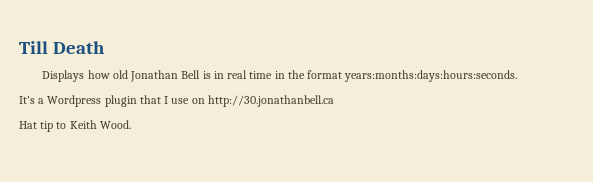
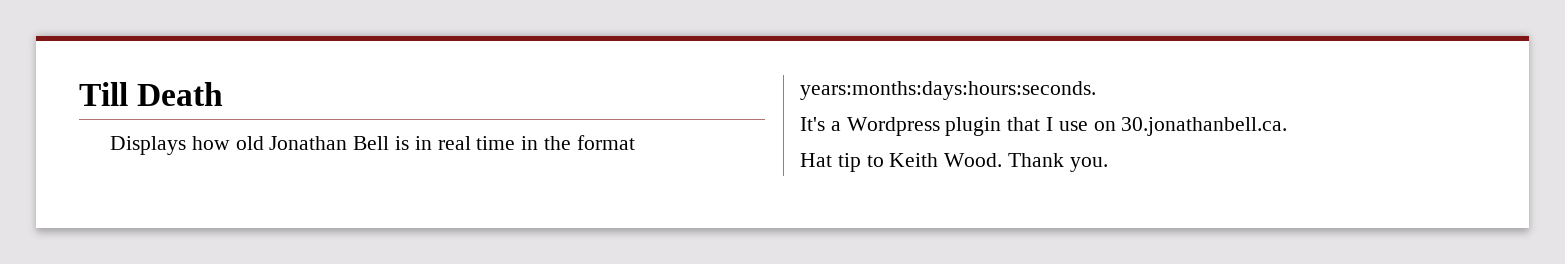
- It's a Wordpress plugin that I use on http://30.jonathanbell.ca
+ It's a Wordpress plugin that I use on 30.jonathanbell.ca.
+ Thank you.

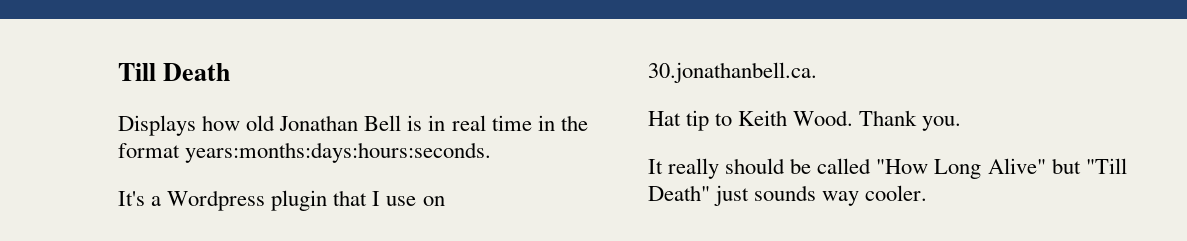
+ It really should be called "How Long Alive" but "Till Death" just sounds way cooler.

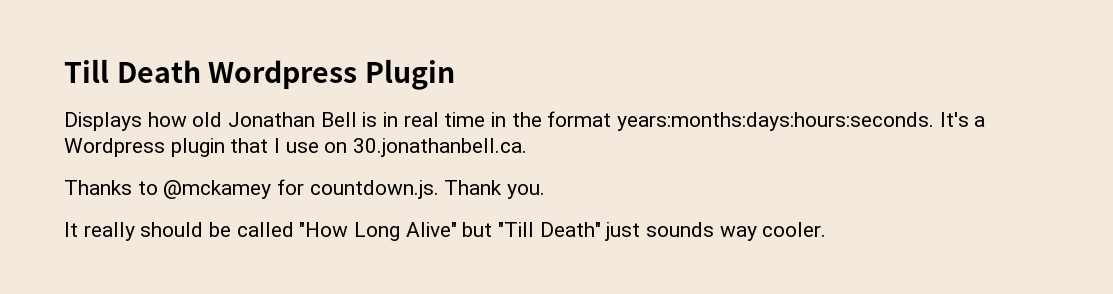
- Till Death
+ Till Death Wordpress Plugin
- Displays how old Jonathan Bell is in real time in the format years:months:days:hours:seconds.
- It's a Wordpress plugin that I use on 30.jonathanbell.ca.
+ Displays how old Jonathan Bell is in real time in the format years:months:days:hours:seconds. It's a Wordpress plugin that I use on 30.jonathanbell.ca.
- Hat tip to Keith Wood. Thank you.
+ Thanks to @mckamey for countdown.js. Thank you.

